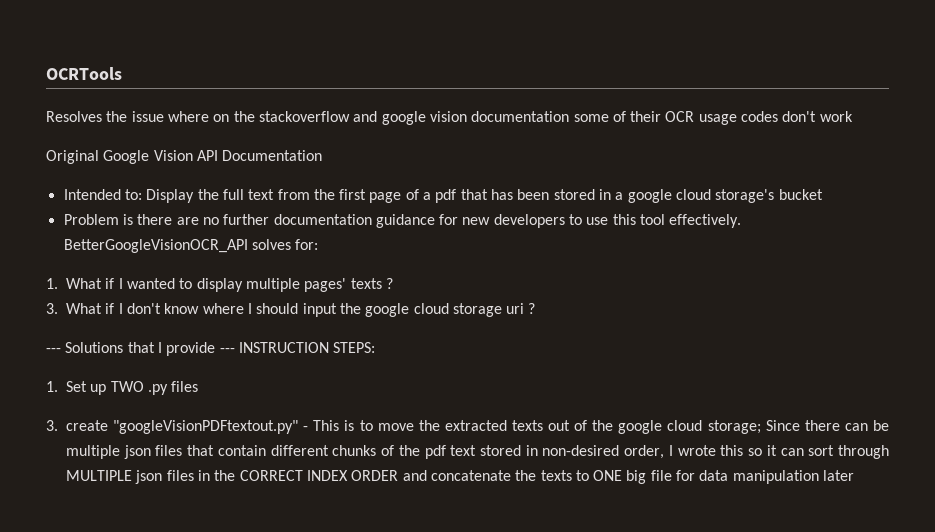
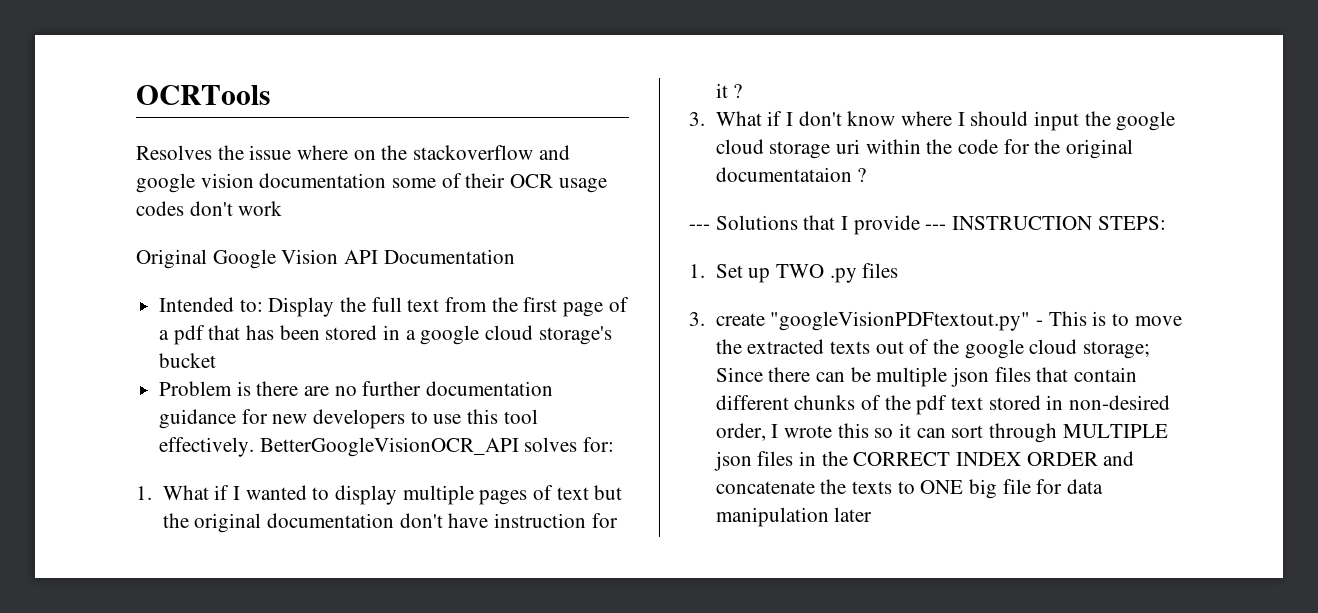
- 1. What if I wanted to display multiple pages' texts ?
+ 1. What if I wanted to display multiple pages of text but the original documentation don't have instruction for it ?
- 3. What if I don't know where I should input the google cloud storage uri ?
+ 3. What if I don't know where I should input the google cloud storage uri within the code for the original documentataion ?

